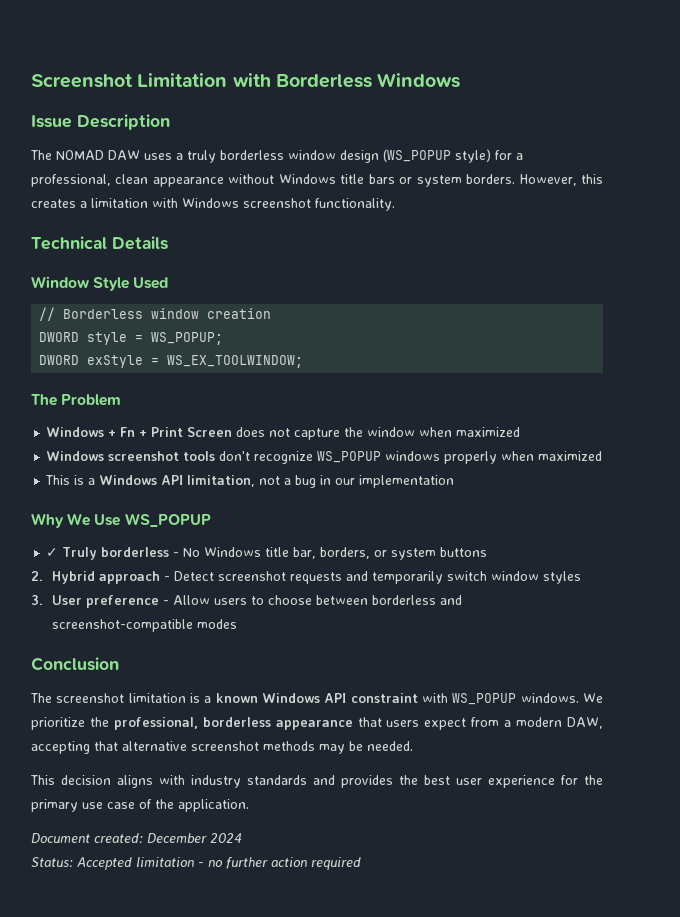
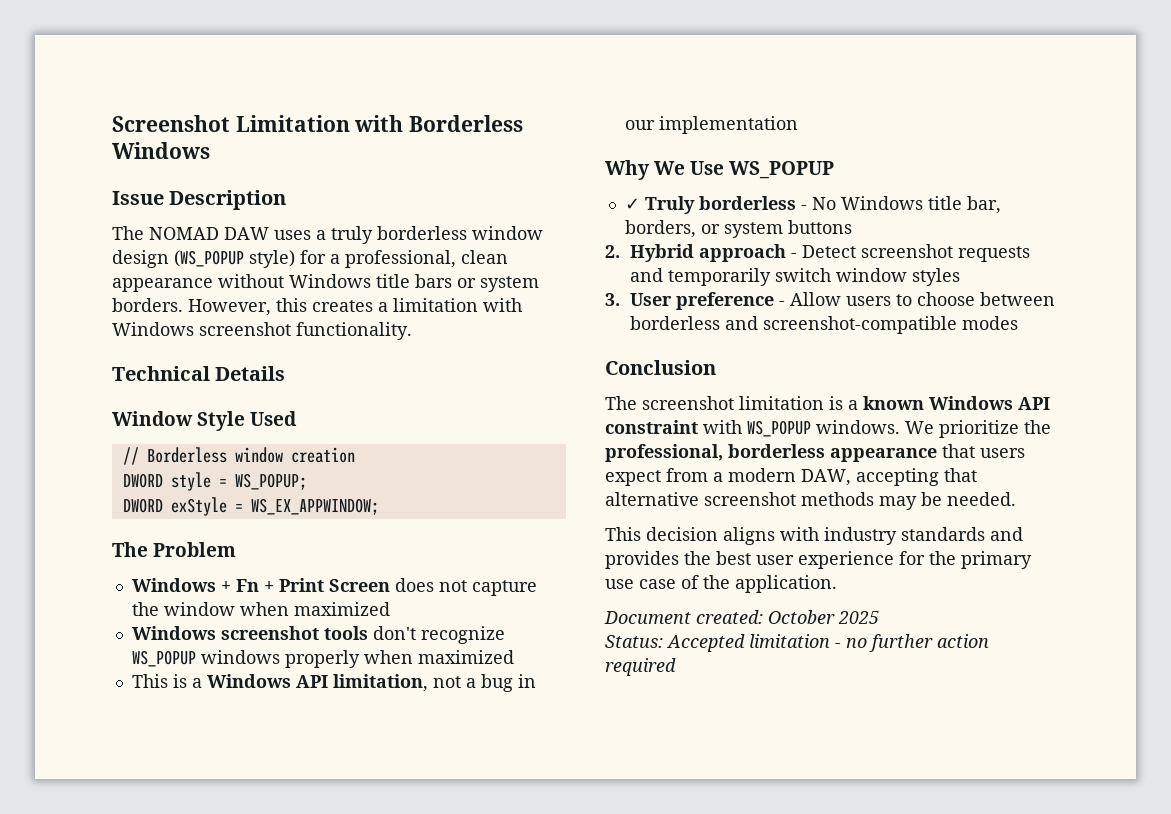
- DWORD exStyle = WS_EX_TOOLWINDOW;
+ DWORD exStyle = WS_EX_APPWINDOW;
- Document created: December 2024
+ Document created: October 2025

